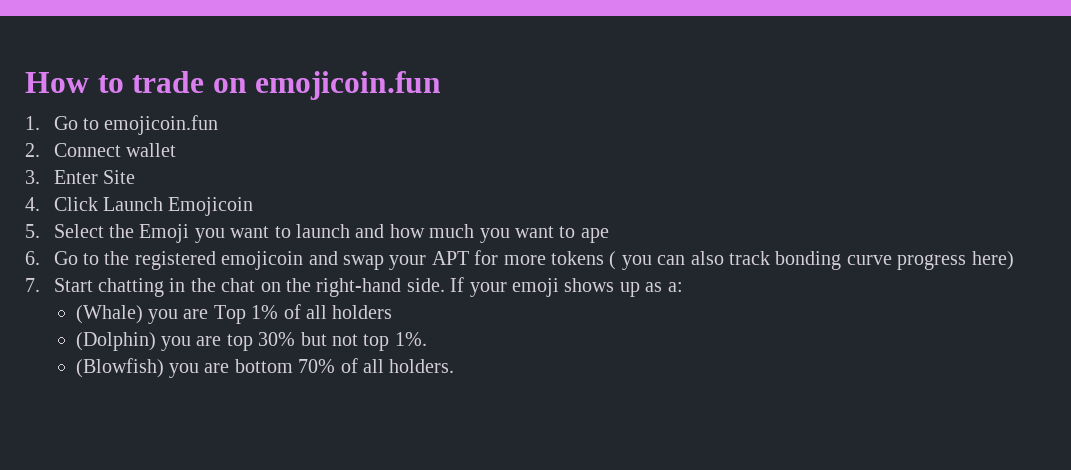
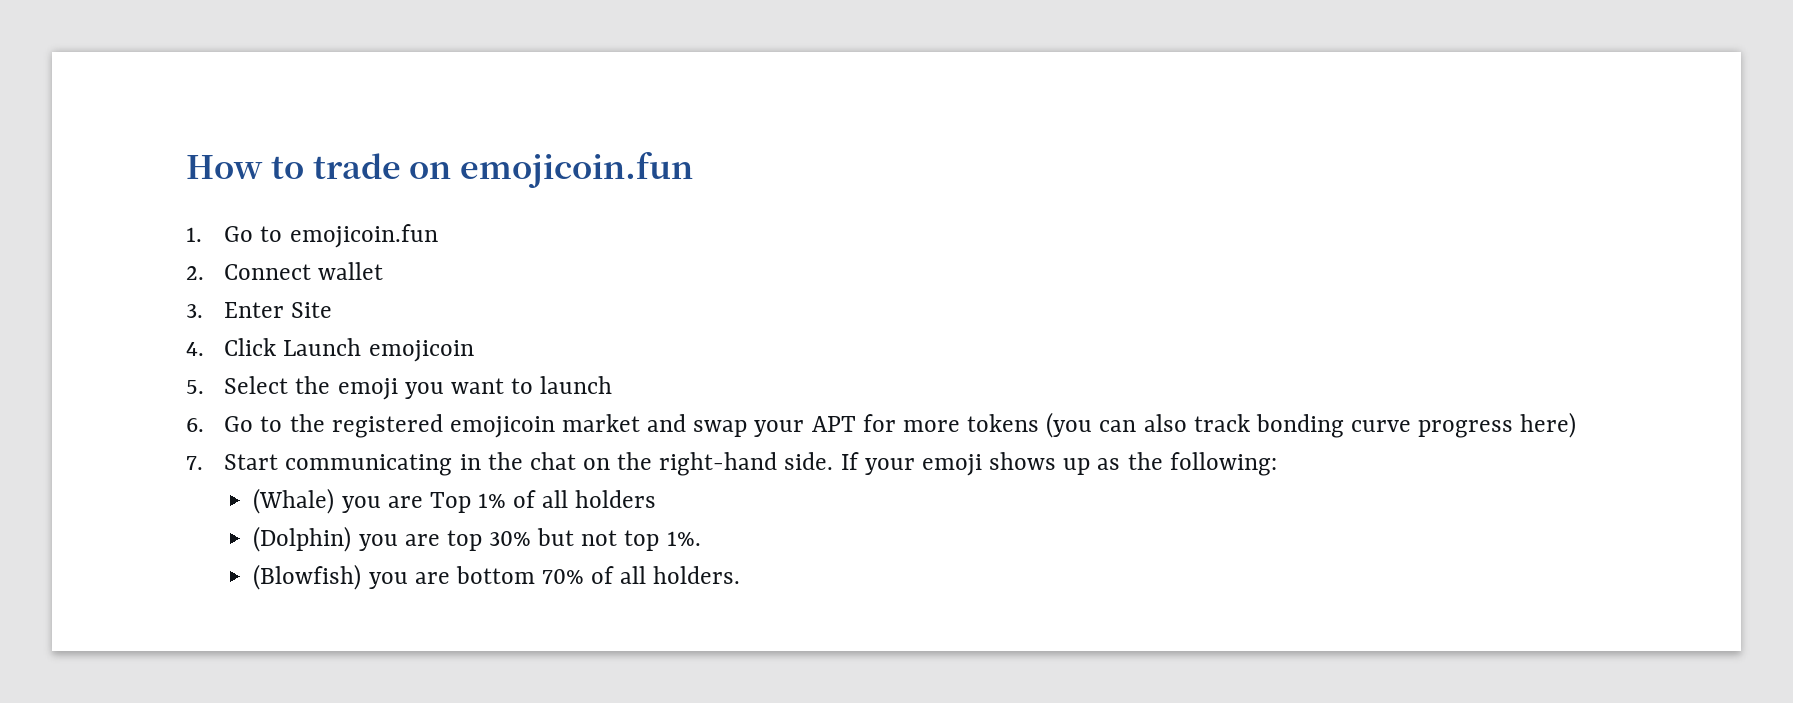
- 4. Click Launch Emojicoin
+ 4. Click Launch emojicoin
- 5. Select the Emoji you want to launch and how much you want to ape
+ 5. Select the emoji you want to launch
- 6. Go to the registered emojicoin and swap your APT for more tokens ( you can also track bonding curve progress here)
+ 6. Go to the registered emojicoin market and swap your APT for more tokens (you can also track bonding curve progress here)
- 7. Start chatting in the chat on the right-hand side.
+ 7. Start communicating in the chat on the right-hand side.
- If your emoji shows up as a:
+ If your emoji shows up as the following:

